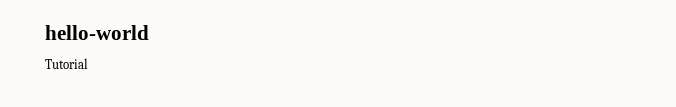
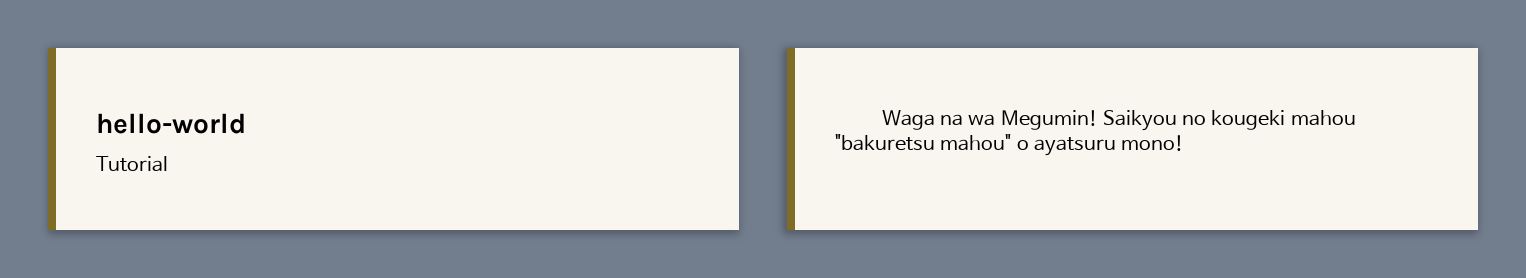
+ Waga na wa Megumin! Saikyou no kougeki mahou "bakuretsu mahou" o ayatsuru mono!

